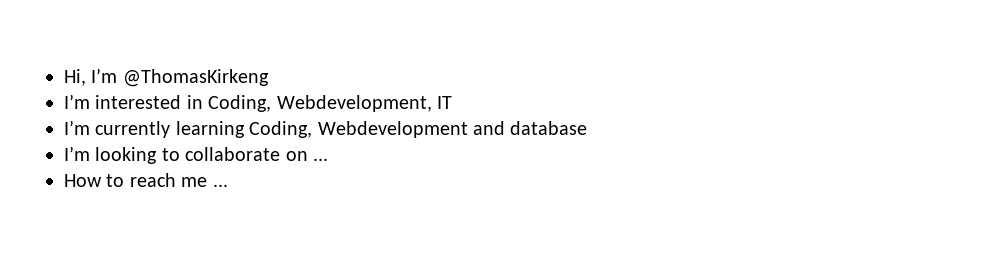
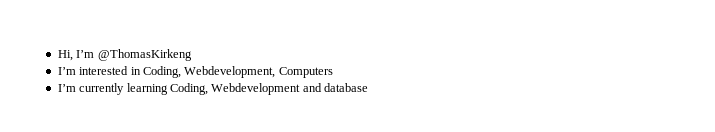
- I’m interested in Coding, Webdevelopment, IT
+ I’m interested in Coding, Webdevelopment, Computers
- I’m looking to collaborate on ...
- How to reach me ...

